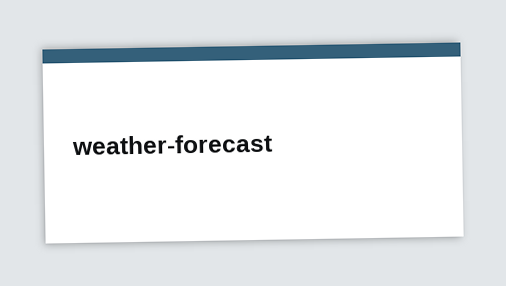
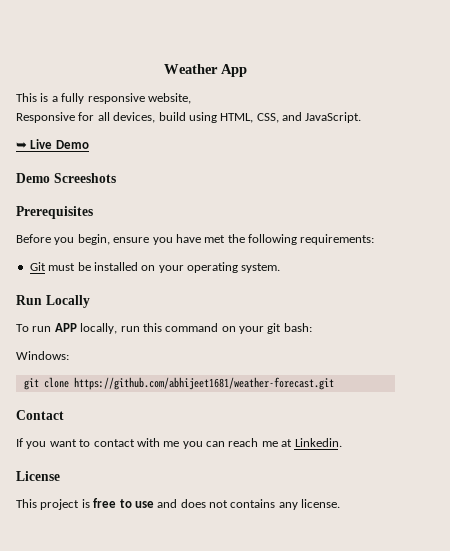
- weather-forecast
+ Weather App
+ This is a fully responsive website,
+ Responsive for all devices, build using HTML, CSS, and JavaScript.
+ ➥ Live Demo
+ Demo Screeshots
+ Prerequisites
+ Before you begin, ensure you have met the following requirements:
+ Git must be installed on your operating system.
+ Run Locally
+ To run APP locally, run this command on your git bash:
+ Windows:
+ git clone https://github.com/abhijeet1681/weather-forecast.git
+ Contact
+ If you want to contact with me you can reach me at Linkedin.
+ License
+ This project is free to use and does not contains any license.

